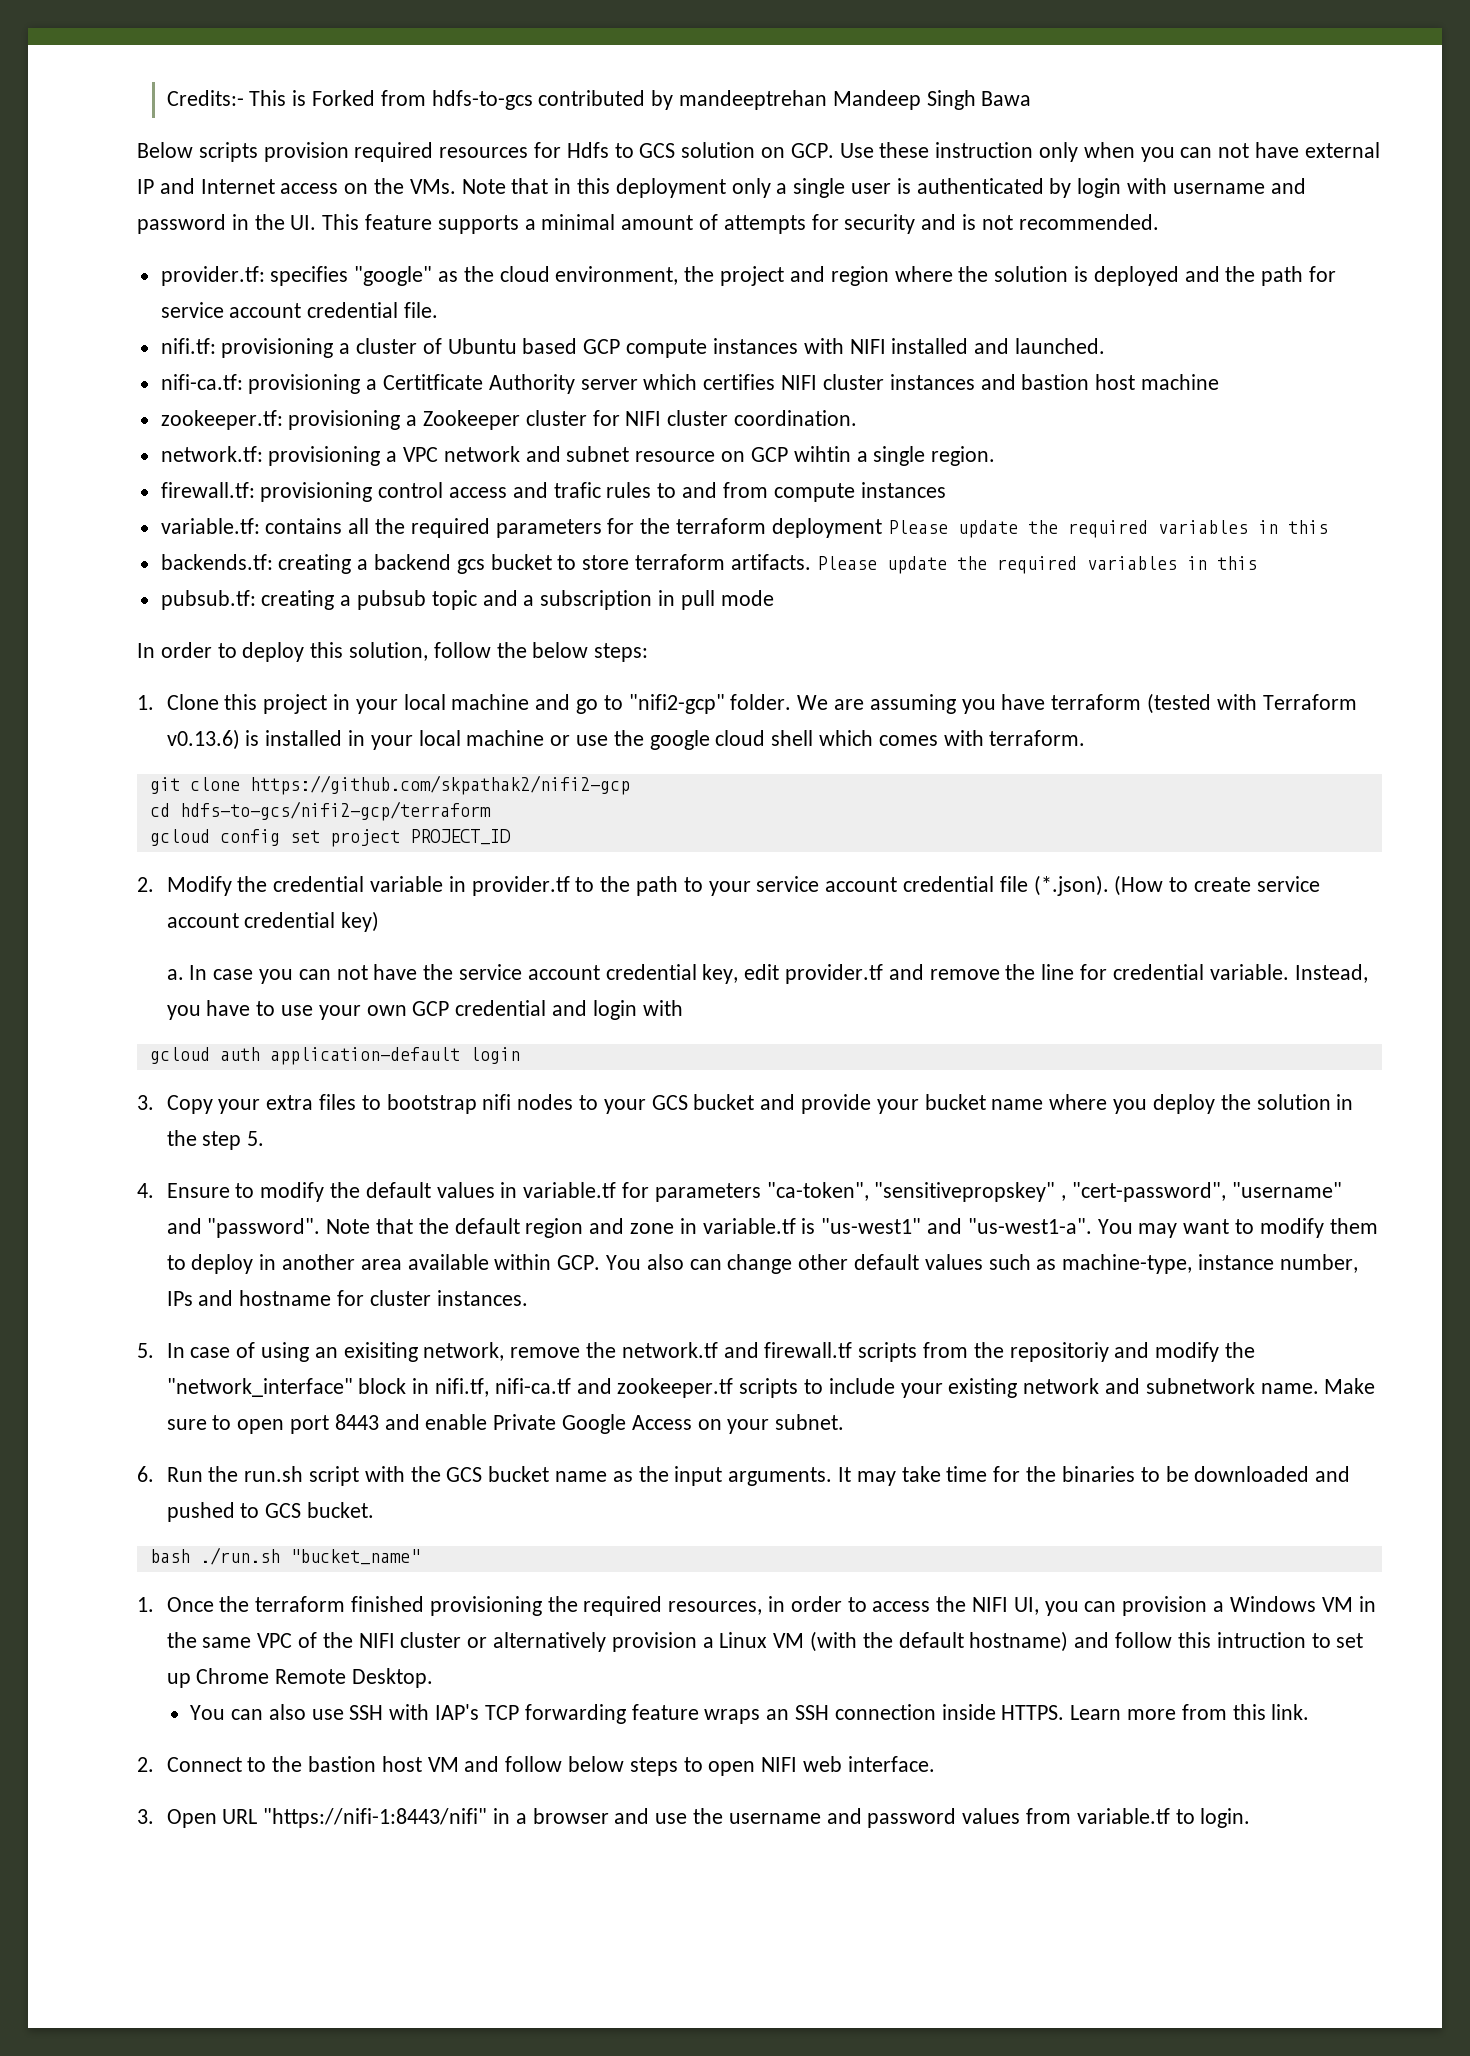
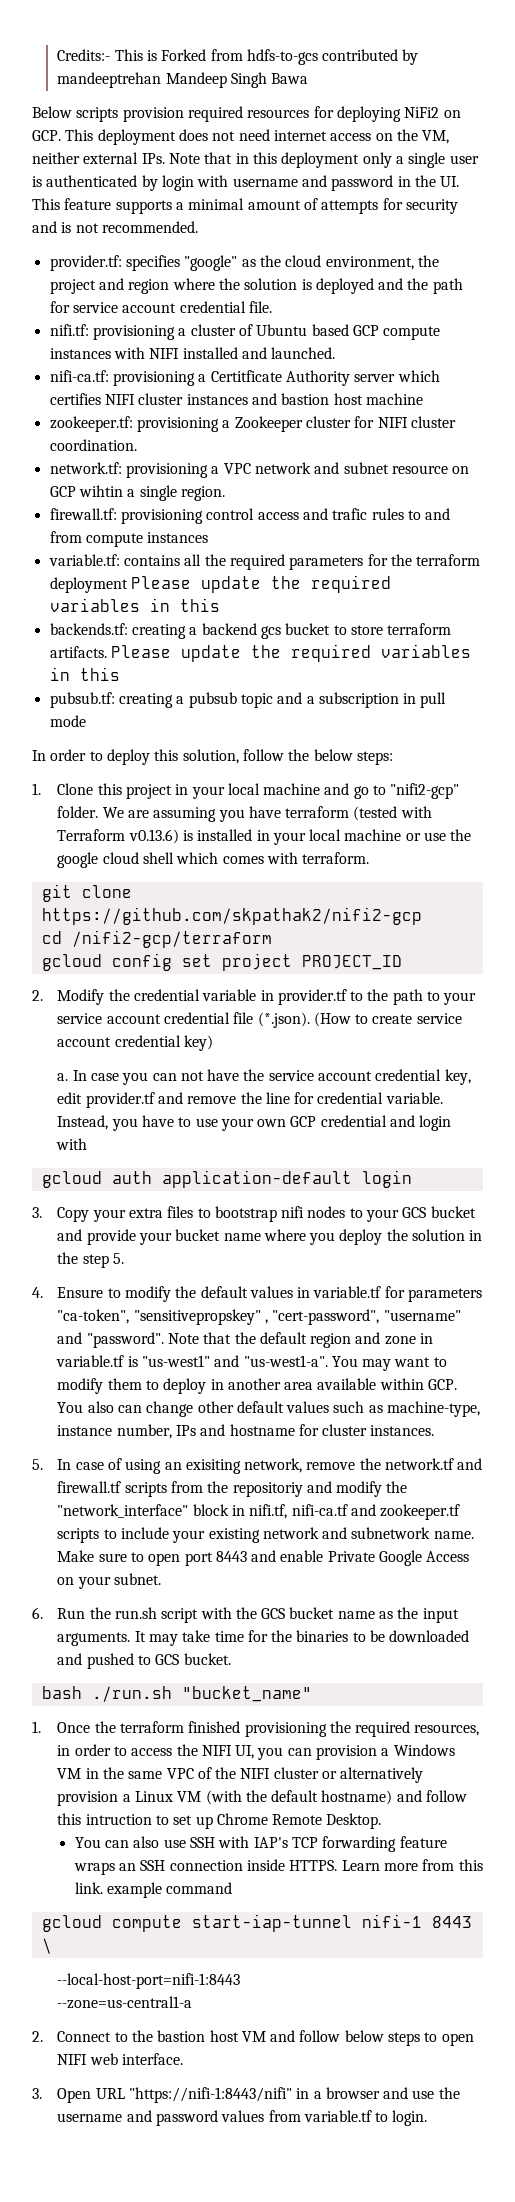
- Below scripts provision required resources for Hdfs to GCS solution on GCP. Use these instruction only when you can not have external IP and Internet access on the VMs. Note that in this deployment only a single user is authenticated by login with username and password in the UI. This feature supports a minimal amount of attempts for security and is not recommended.
+ Below scripts provision required resources for deploying NiFi2 on GCP. This deployment does not need internet access on the VM, neither external IPs. Note that in this deployment only a single user is authenticated by login with username and password in the UI. This feature supports a minimal amount of attempts for security and is not recommended.
- cd hdfs-to-gcs/nifi2-gcp/terraform
+ cd /nifi2-gcp/terraform
- Learn more from this link.
+ Learn more from this link. example command
+ gcloud compute start-iap-tunnel nifi-1 8443 \
+ --local-host-port=nifi-1:8443
+ --zone=us-central1-a

